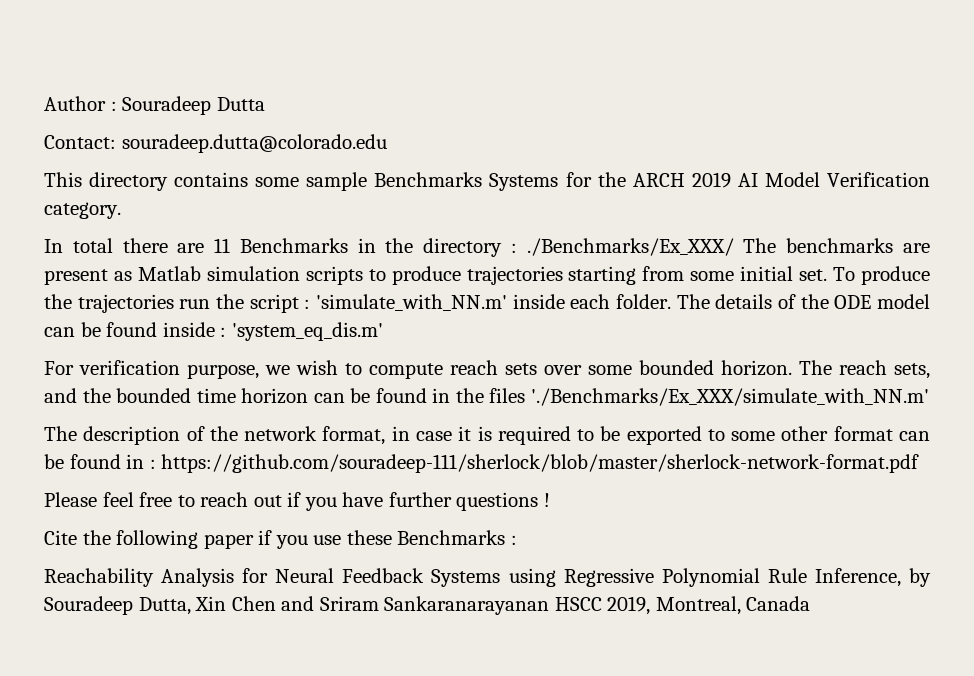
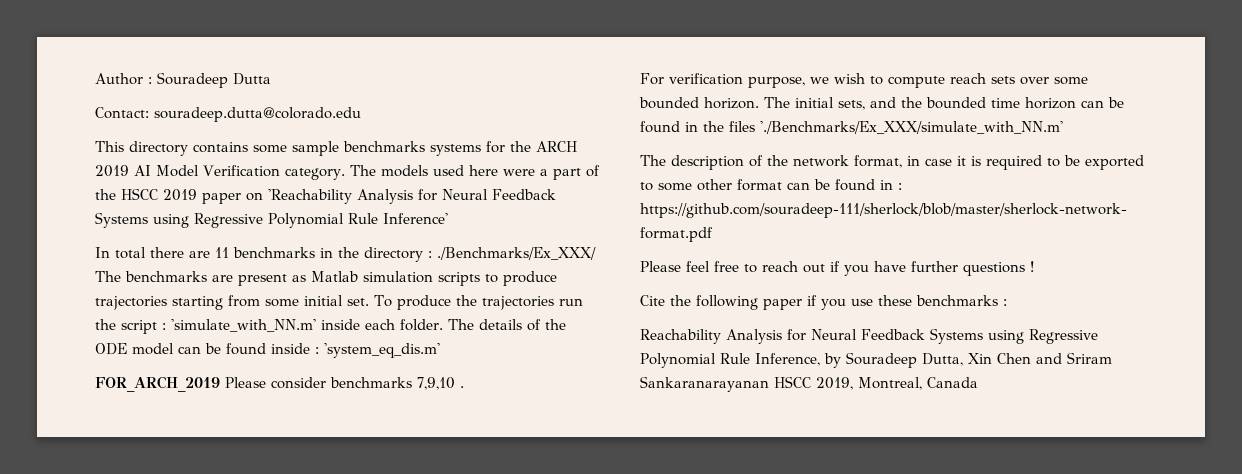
- This directory contains some sample Benchmarks Systems for the ARCH 2019 AI Model Verification category.
+ This directory contains some sample benchmarks systems for the ARCH 2019 AI Model Verification category. The models used here were a part of the HSCC 2019 paper on 'Reachability Analysis for Neural Feedback Systems using Regressive Polynomial Rule Inference'
- In total there are 11 Benchmarks in the directory : ./Benchmarks/Ex_XXX/ The benchmarks are present as Matlab simulation scripts to produce trajectories starting from some initial set.
+ In total there are 11 benchmarks in the directory : ./Benchmarks/Ex_XXX/ The benchmarks are present as Matlab simulation scripts to produce trajectories starting from some initial set.
+ FOR_ARCH_2019 Please consider benchmarks 7,9,10 .
- The reach sets, and the bounded time horizon can be found in the files './Benchmarks/Ex_XXX/simulate_with_NN.m'
+ The initial sets, and the bounded time horizon can be found in the files './Benchmarks/Ex_XXX/simulate_with_NN.m'
- Cite the following paper if you use these Benchmarks :
+ Cite the following paper if you use these benchmarks :

